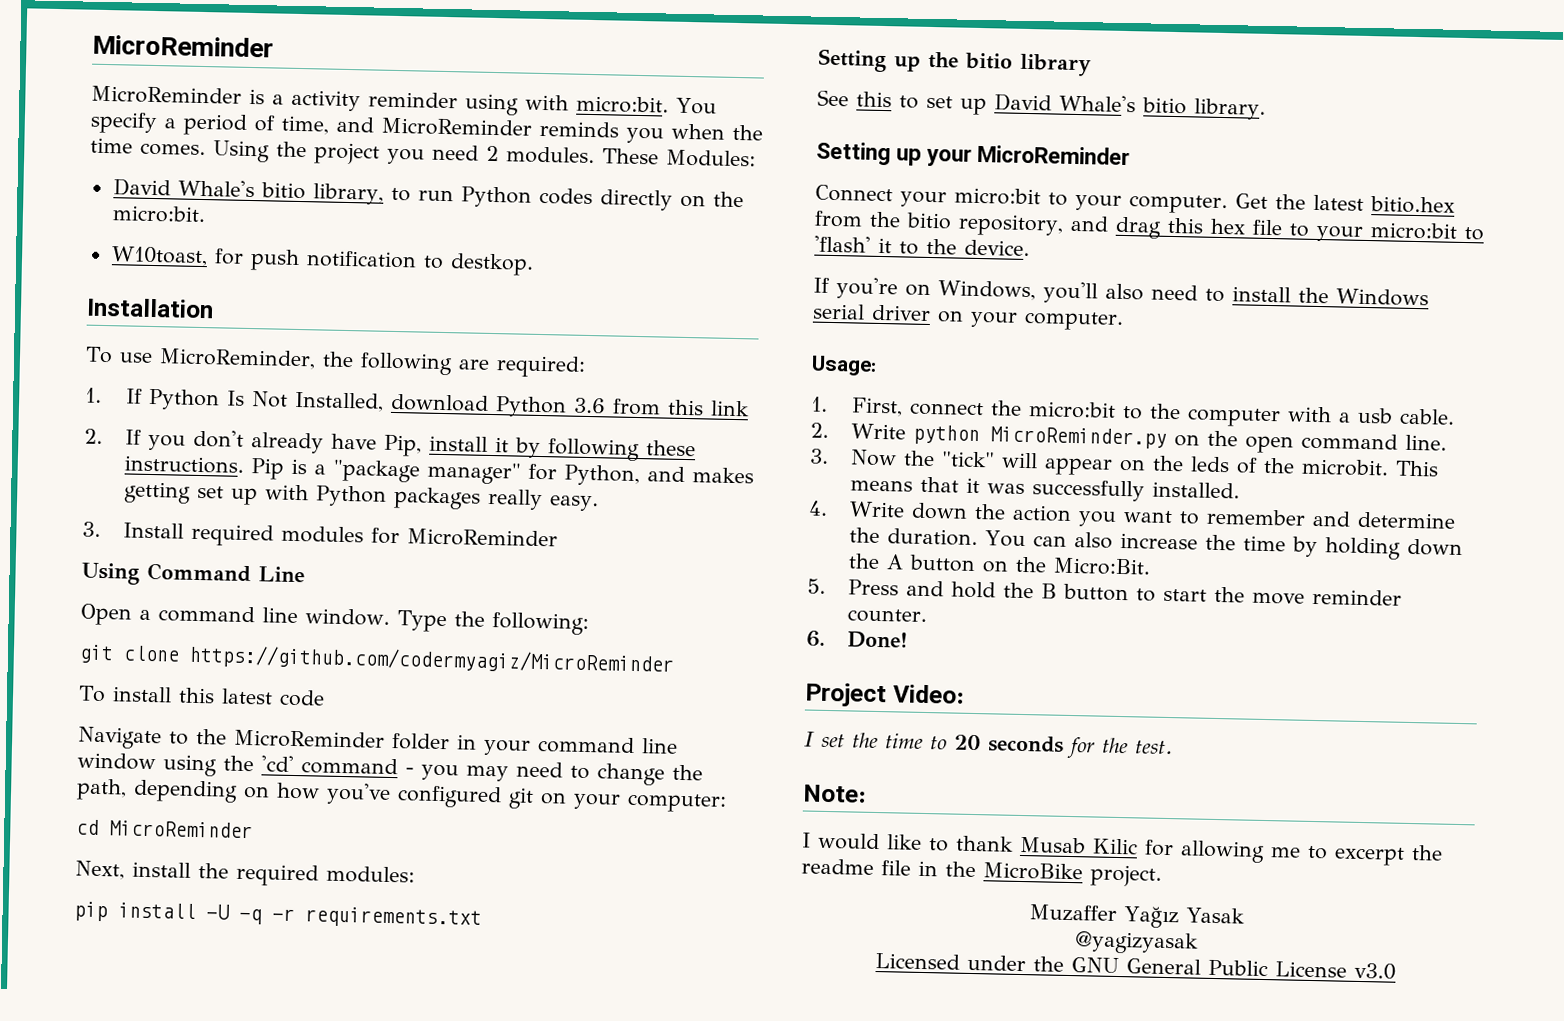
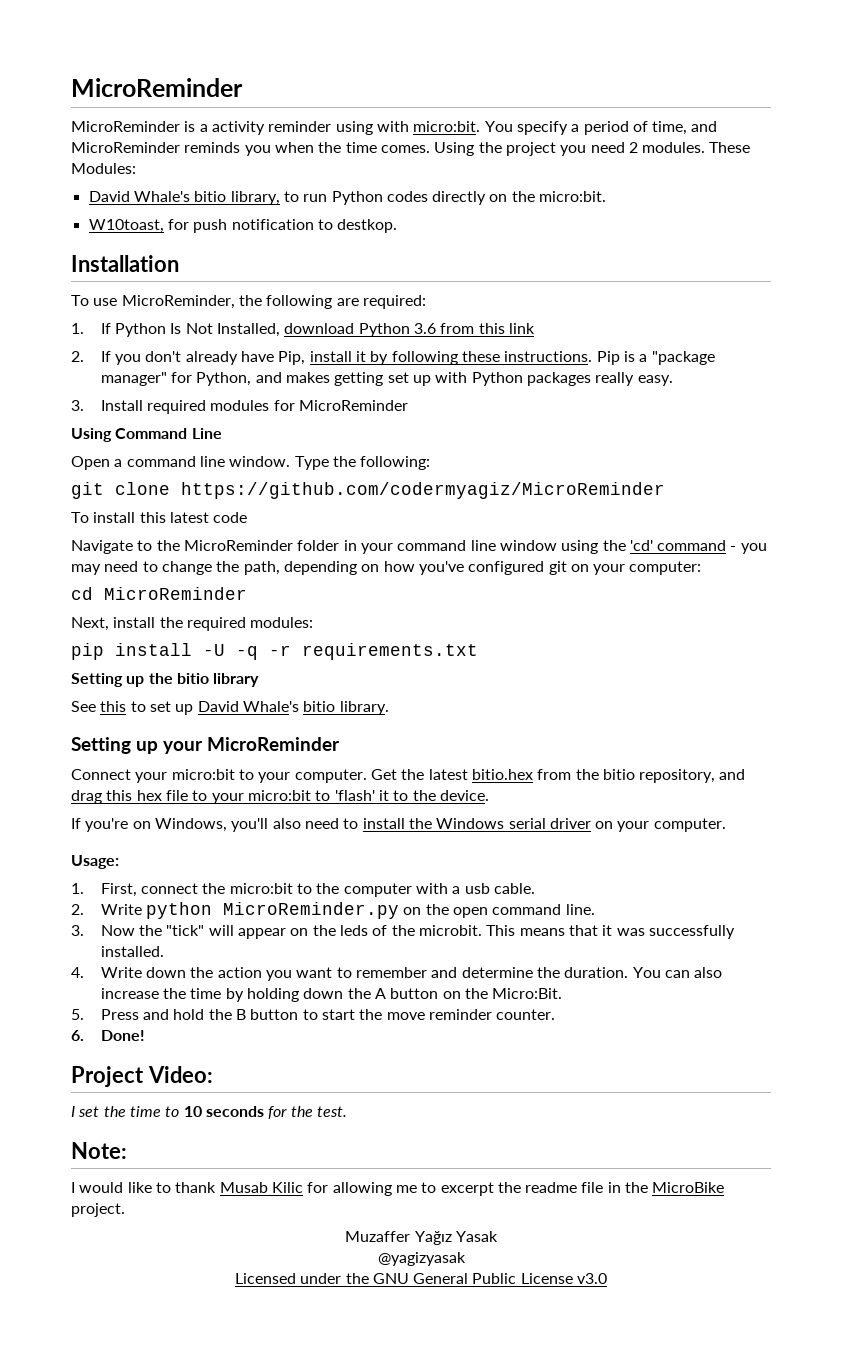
- I set the time to 20 seconds for the test.
+ I set the time to 10 seconds for the test.

